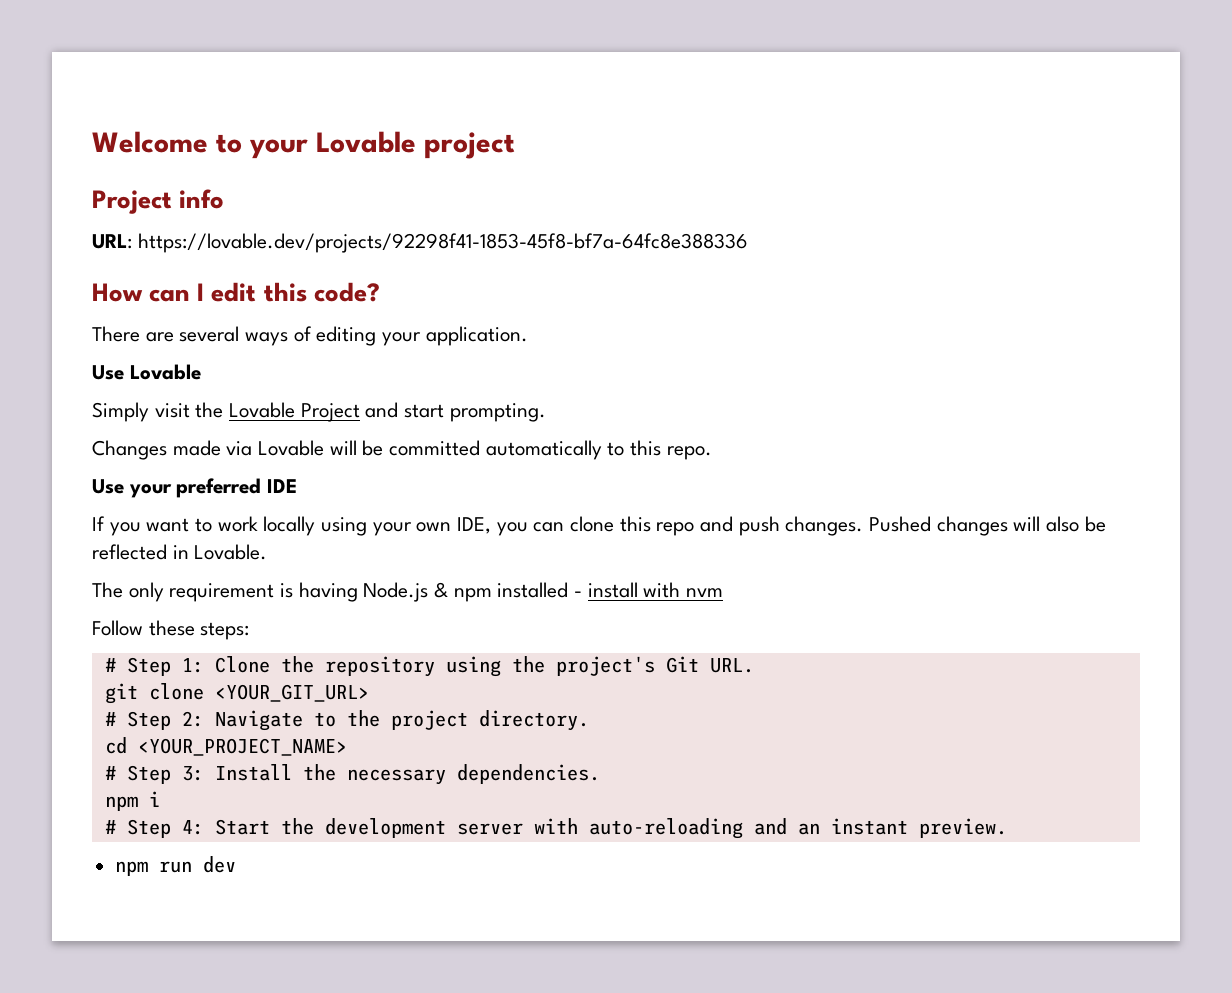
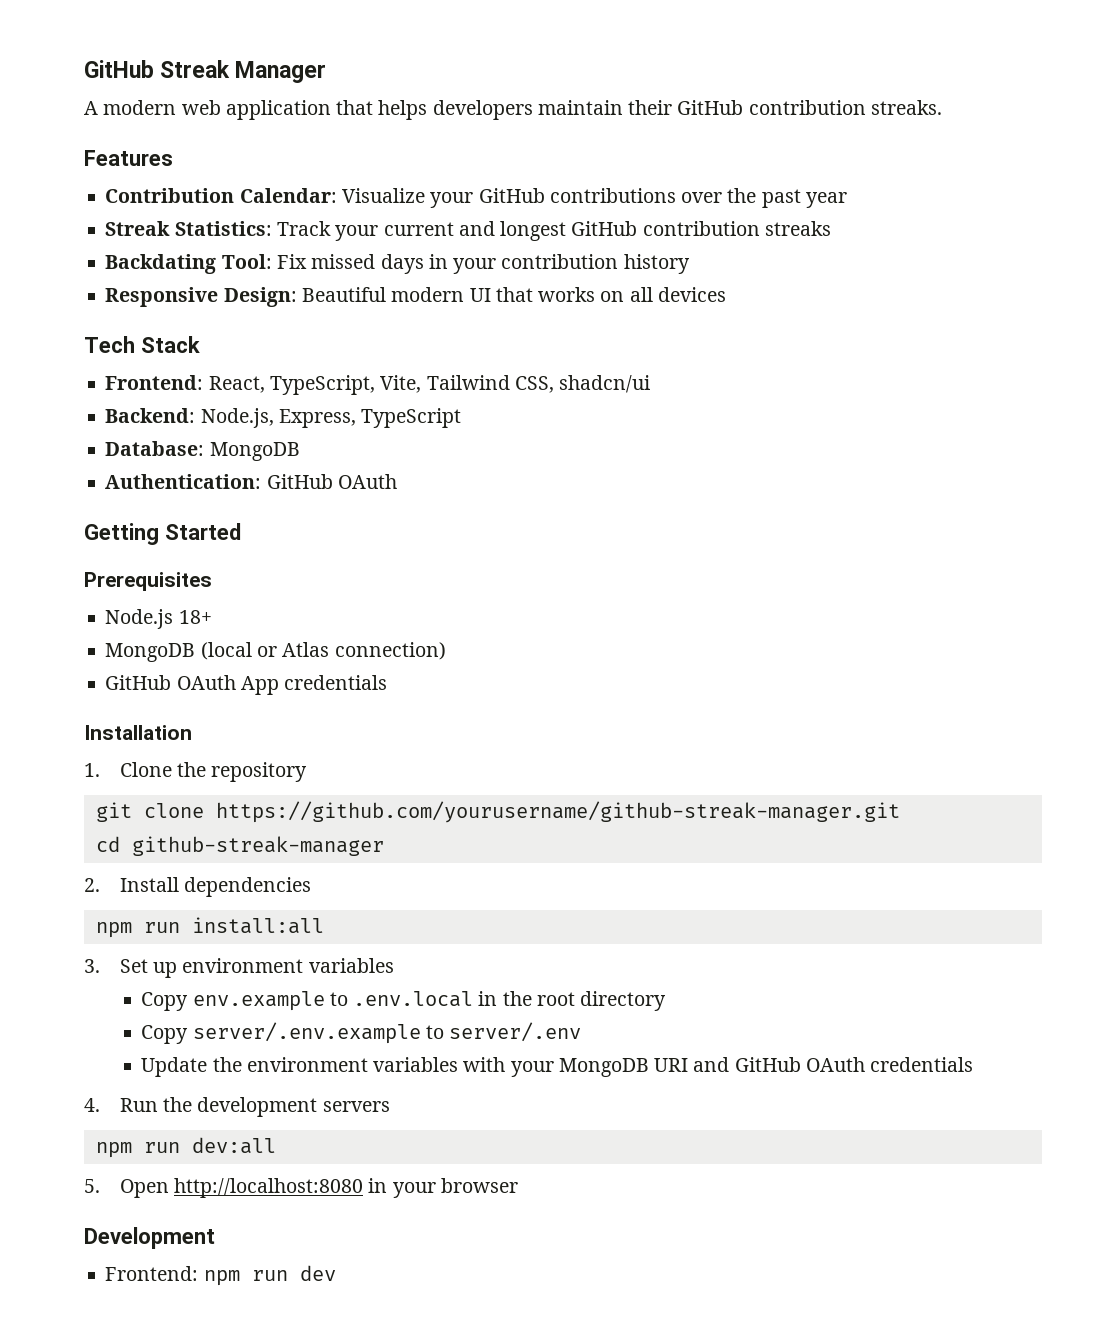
- Welcome to your Lovable project
- Project info
- URL: https://lovable.dev/projects/92298f41-1853-45f8-bf7a-64fc8e388336
- How can I edit this code?
- There are several ways of editing your application.
- Use Lovable
- Simply visit the Lovable Project and start prompting.
- Changes made via Lovable will be committed automatically to this repo.
- Use your preferred IDE
- If you want to work locally using your own IDE, you can clone this repo and push changes. Pushed changes will also be reflected in Lovable.
- The only requirement is having Node.js & npm installed - install with nvm
- Follow these steps:
- # Step 1: Clone the repository using the project's Git URL.
- git clone <YOUR_GIT_URL>
- # Step 2: Navigate to the project directory.
- cd <YOUR_PROJECT_NAME>
- # Step 3: Install the necessary dependencies.
- npm i
- # Step 4: Start the development server with auto-reloading and an instant preview.
- npm run dev
+ GitHub Streak Manager
+ A modern web application that helps developers maintain their GitHub contribution streaks.
+ Features
+ Contribution Calendar: Visualize your GitHub contributions over the past year
+ Streak Statistics: Track your current and longest GitHub contribution streaks
+ Backdating Tool: Fix missed days in your contribution history
+ Responsive Design: Beautiful modern UI that works on all devices
+ Tech Stack
+ Frontend: React, TypeScript, Vite, Tailwind CSS, shadcn/ui
+ Backend: Node.js, Express, TypeScript
+ Database: MongoDB
+ Authentication: GitHub OAuth
+ Getting Started
+ Prerequisites
+ Node.js 18+
+ MongoDB (local or Atlas connection)
+ GitHub OAuth App credentials
+ Installation
+ 1. Clone the repository
+ git clone https://github.com/yourusername/github-streak-manager.git
+ cd github-streak-manager
+ 2. Install dependencies
+ npm run install:all
+ 3. Set up environment variables
+ Copy env.example to .env.local in the root directory
+ Copy server/.env.example to server/.env
+ Update the environment variables with your MongoDB URI and GitHub OAuth credentials
+ 4. Run the development servers
+ npm run dev:all
+ 5. Open http://localhost:8080 in your browser
+ Development
+ Frontend: npm run dev

